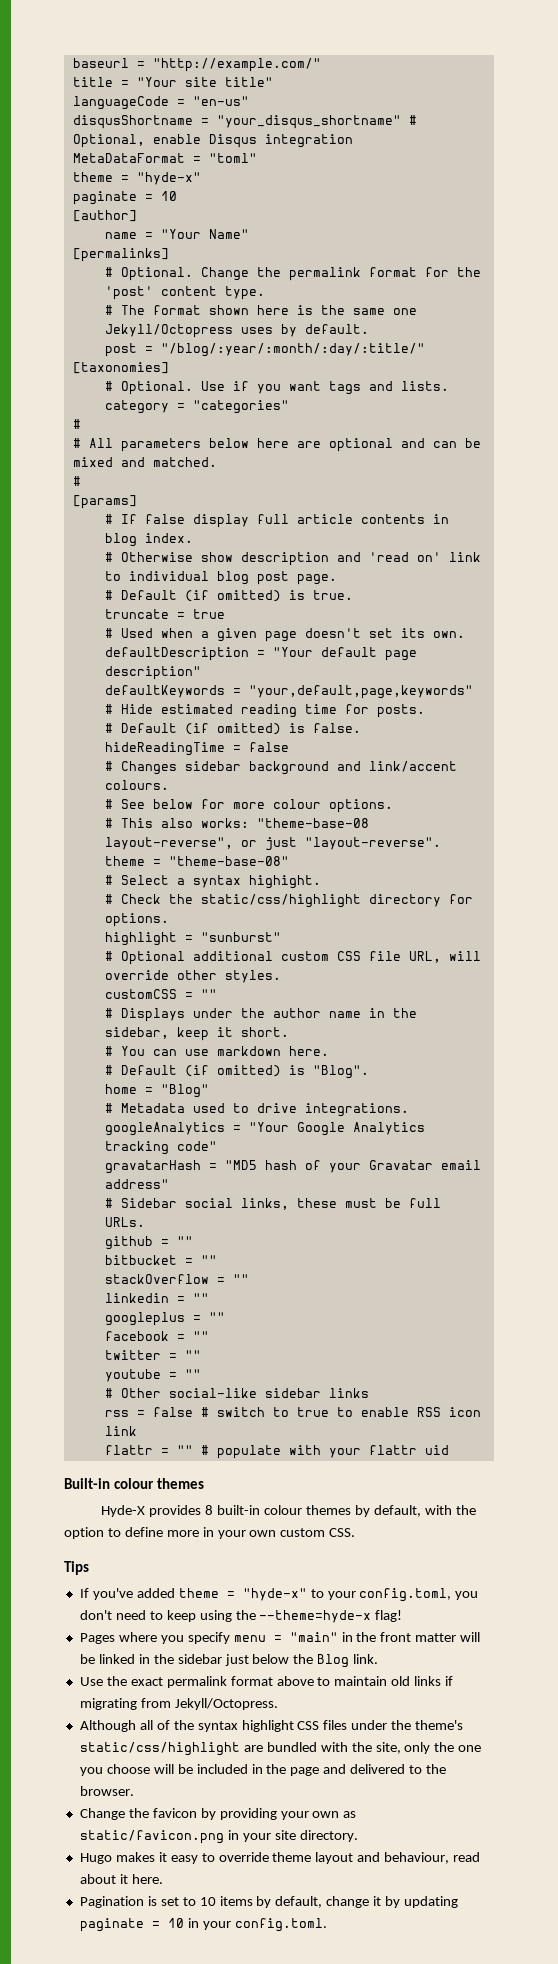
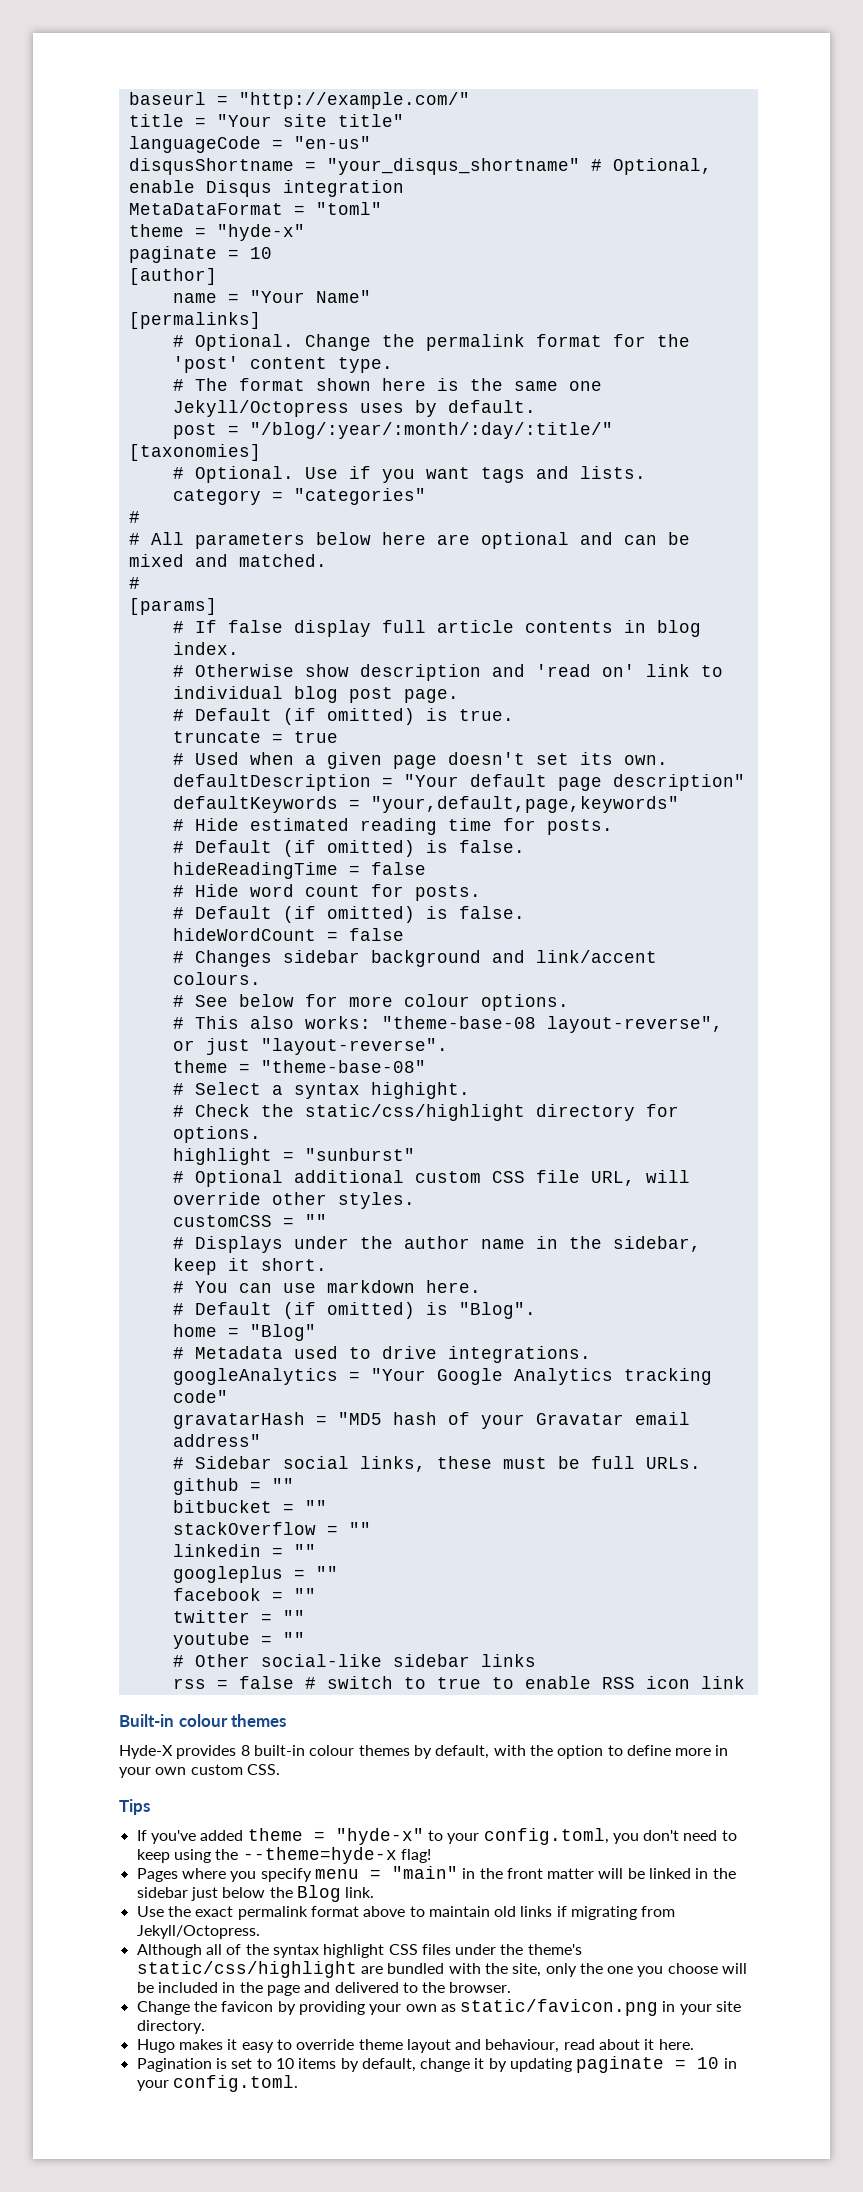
+ # Hide word count for posts.
+ # Default (if omitted) is false.
+ hideWordCount = false
- flattr = "" # populate with your flattr uid

